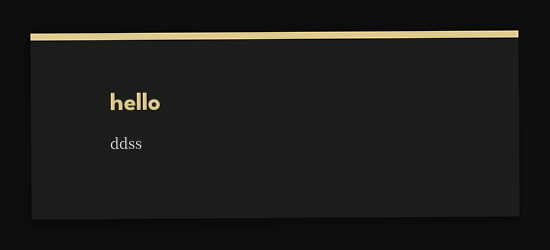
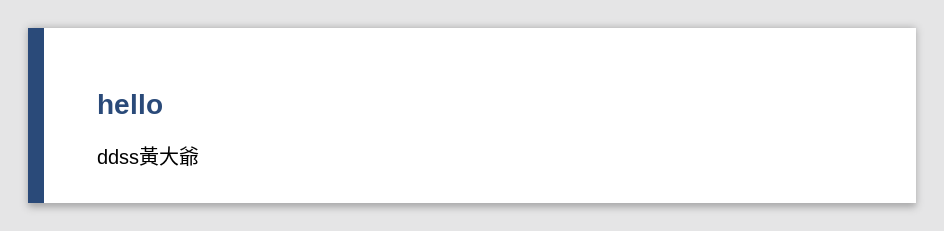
- ddss
+ ddss黃大爺

